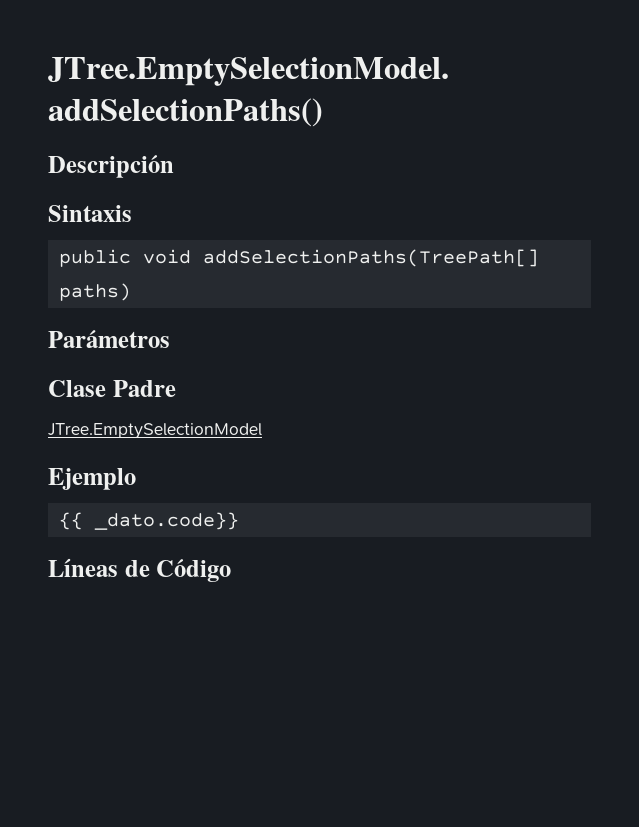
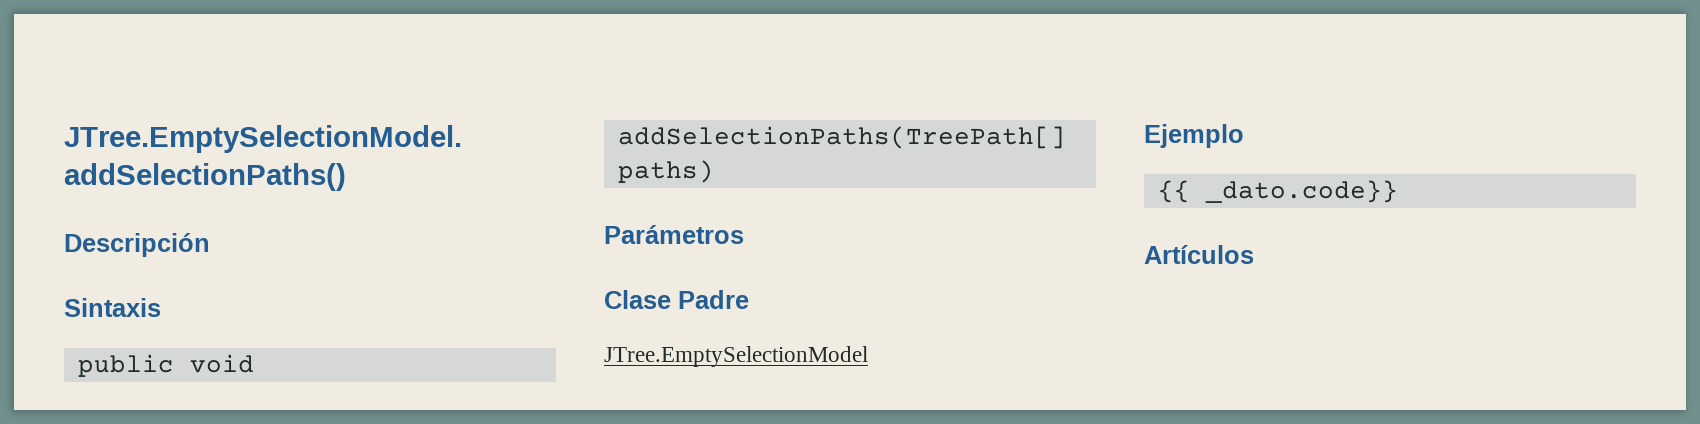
- Líneas de Código
+ Artículos

